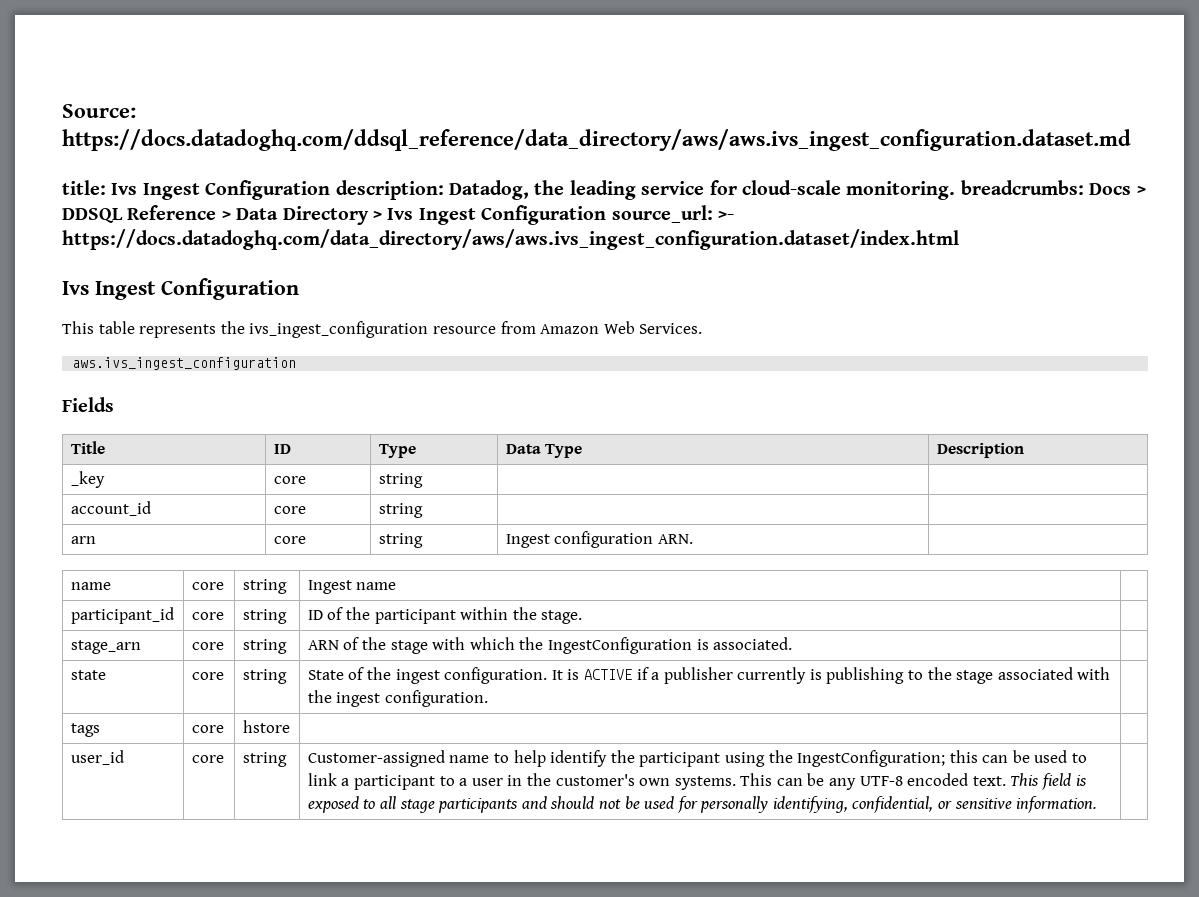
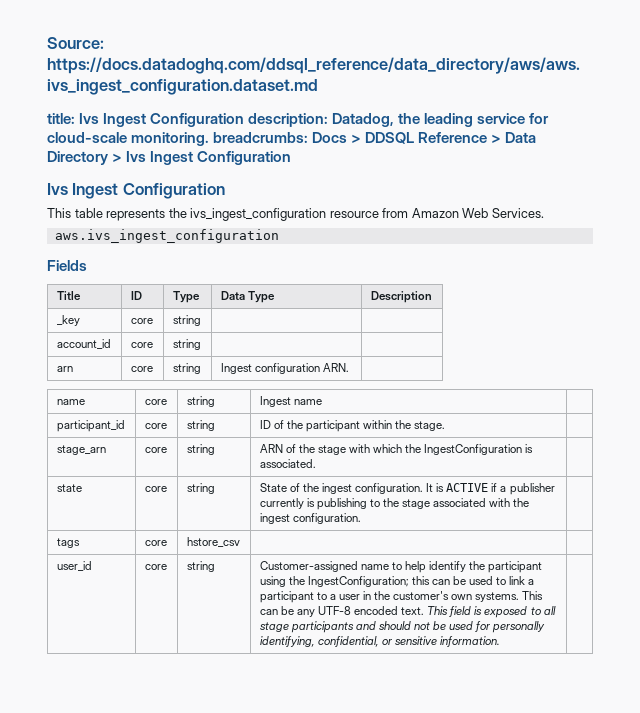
- title: Ivs Ingest Configuration description: Datadog, the leading service for cloud-scale monitoring. breadcrumbs: Docs > DDSQL Reference > Data Directory > Ivs Ingest Configuration source_url: >- https://docs.datadoghq.com/data_directory/aws/aws.ivs_ingest_configuration.dataset/index.html
+ title: Ivs Ingest Configuration description: Datadog, the leading service for cloud-scale monitoring. breadcrumbs: Docs > DDSQL Reference > Data Directory > Ivs Ingest Configuration
- tags | core | hstore | |
+ tags | core | hstore_csv | |

